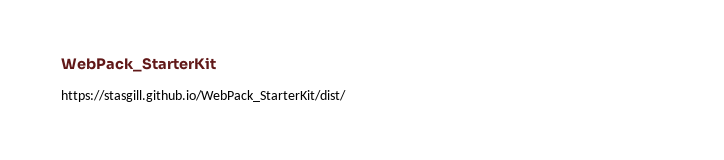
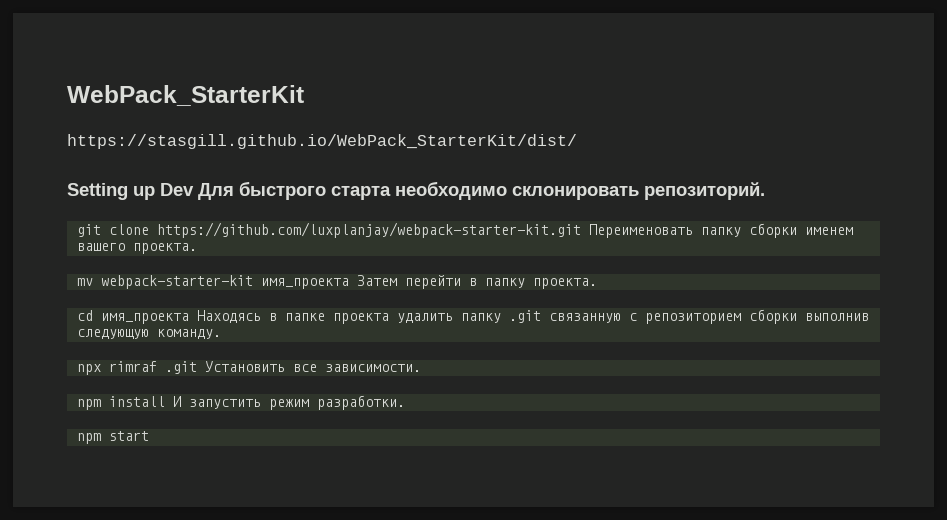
+ Setting up Dev Для быстрого старта необходимо склонировать репозиторий.
+ git clone https://github.com/luxplanjay/webpack-starter-kit.git Переименовать папку сборки именем вашего проекта.
+ mv webpack-starter-kit имя_проекта Затем перейти в папку проекта.
+ cd имя_проекта Находясь в папке проекта удалить папку .git связанную с репозиторием сборки выполнив следующую команду.
+ npx rimraf .git Установить все зависимости.
+ npm install И запустить режим разработки.
+ npm start

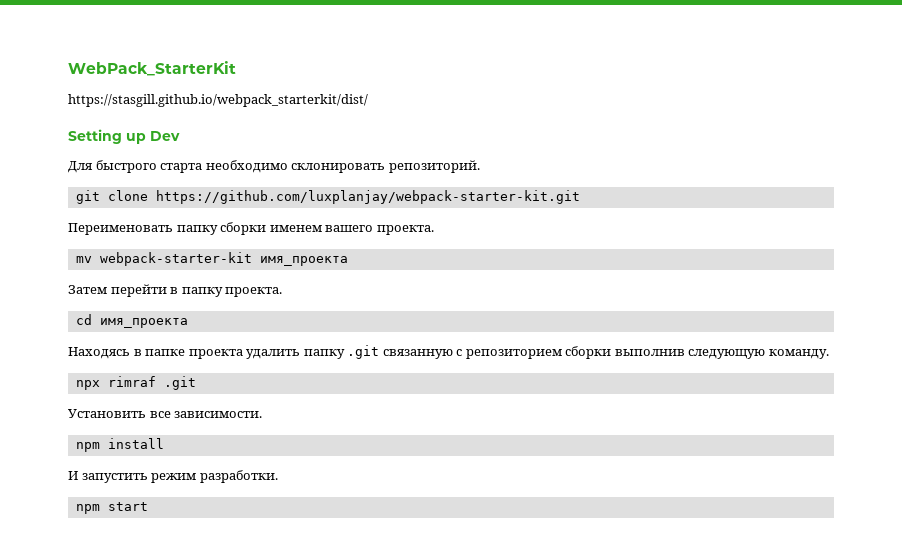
- https://stasgill.github.io/WebPack_StarterKit/dist/
+ https://stasgill.github.io/webpack_starterkit/dist/
- Setting up Dev Для быстрого старта необходимо склонировать репозиторий.
+ Setting up Dev
+ Для быстрого старта необходимо склонировать репозиторий.
- git clone https://github.com/luxplanjay/webpack-starter-kit.git Переименовать папку сборки именем вашего проекта.
+ git clone https://github.com/luxplanjay/webpack-starter-kit.git
+ Переименовать папку сборки именем вашего проекта.
- mv webpack-starter-kit имя_проекта Затем перейти в папку проекта.
+ mv webpack-starter-kit имя_проекта
+ Затем перейти в папку проекта.
- cd имя_проекта Находясь в папке проекта удалить папку .git связанную с репозиторием сборки выполнив следующую команду.
+ cd имя_проекта
+ Находясь в папке проекта удалить папку .git связанную с репозиторием сборки выполнив следующую команду.
- npx rimraf .git Установить все зависимости.
+ npx rimraf .git
+ Установить все зависимости.
- npm install И запустить режим разработки.
+ npm install
+ И запустить режим разработки.

